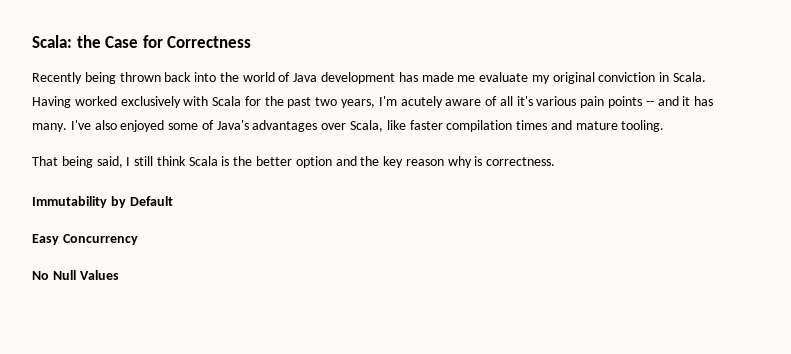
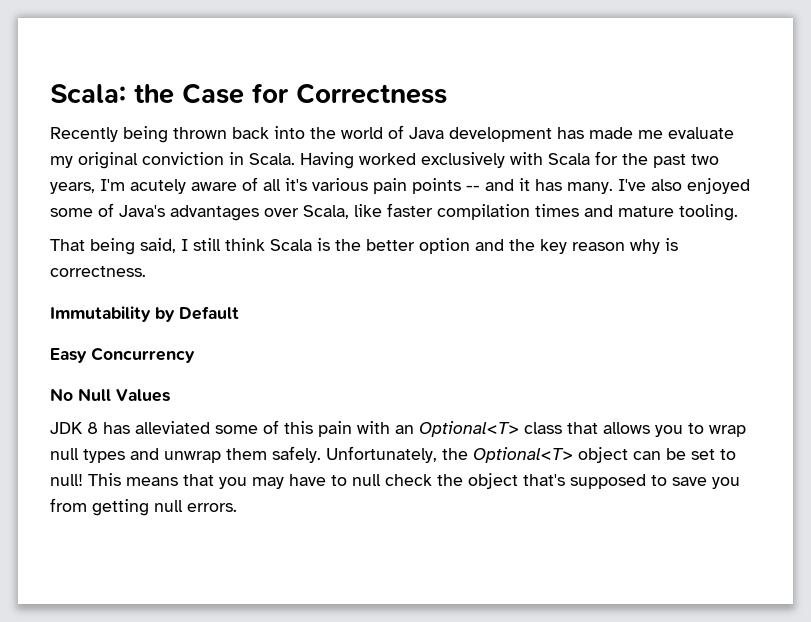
+ JDK 8 has alleviated some of this pain with an Optional<T> class that allows you to wrap null types and unwrap them safely. Unfortunately, the Optional<T> object can be set to null! This means that you may have to null check the object that's supposed to save you from getting null errors.

